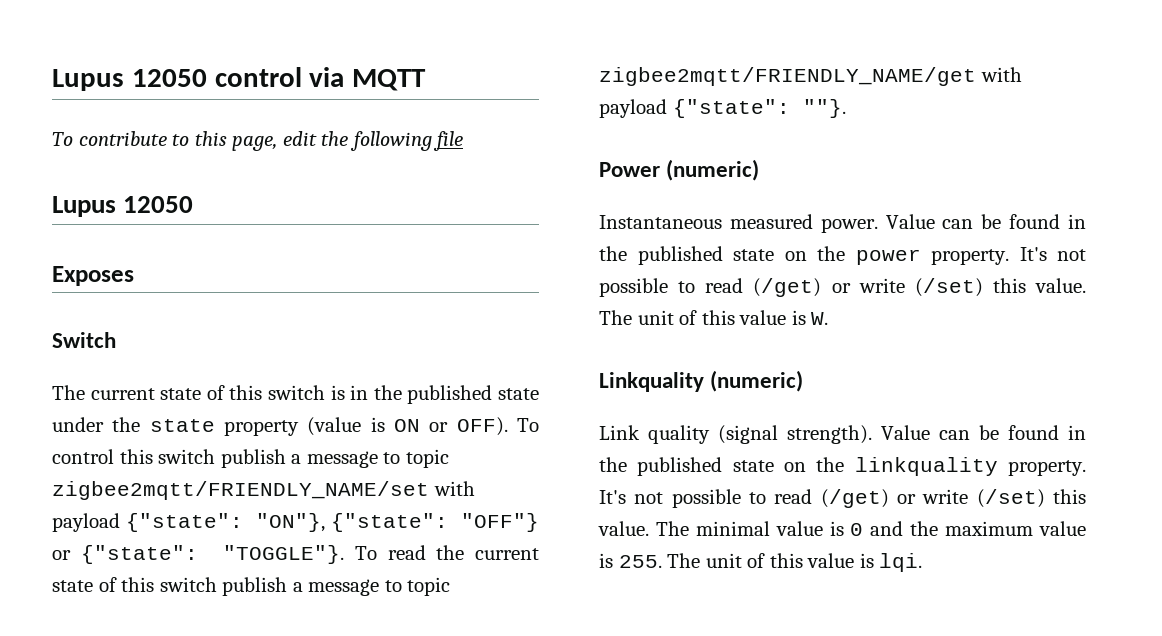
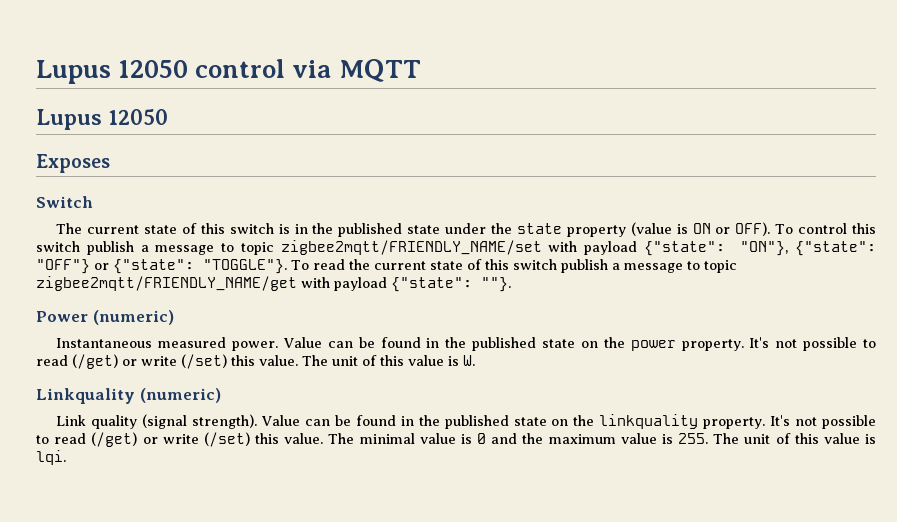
- To contribute to this page, edit the following file

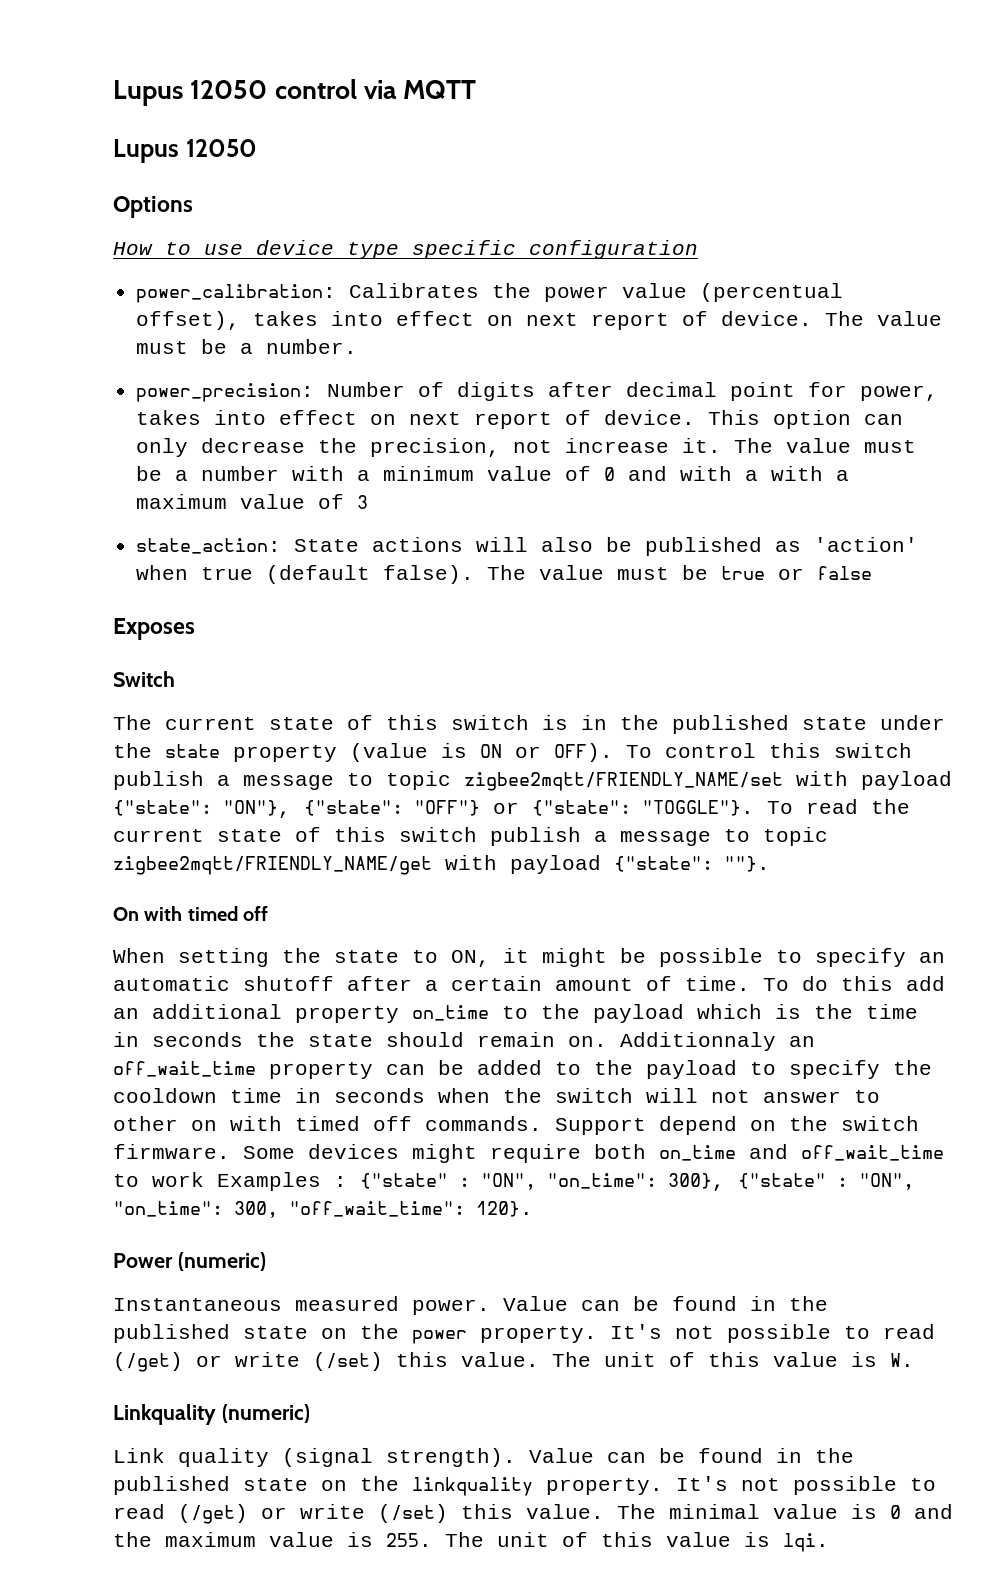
+ Options
+ How to use device type specific configuration
+ power_calibration: Calibrates the power value (percentual offset), takes into effect on next report of device. The value must be a number.
+ power_precision: Number of digits after decimal point for power, takes into effect on next report of device. This option can only decrease the precision, not increase it. The value must be a number with a minimum value of 0 and with a with a maximum value of 3
+ state_action: State actions will also be published as 'action' when true (default false). The value must be true or false
+ On with timed off
+ When setting the state to ON, it might be possible to specify an automatic shutoff after a certain amount of time. To do this add an additional property on_time to the payload which is the time in seconds the state should remain on. Additionnaly an off_wait_time property can be added to the payload to specify the cooldown time in seconds when the switch will not answer to other on with timed off commands. Support depend on the switch firmware. Some devices might require both on_time and off_wait_time to work Examples : {"state" : "ON", "on_time": 300}, {"state" : "ON", "on_time": 300, "off_wait_time": 120}.

